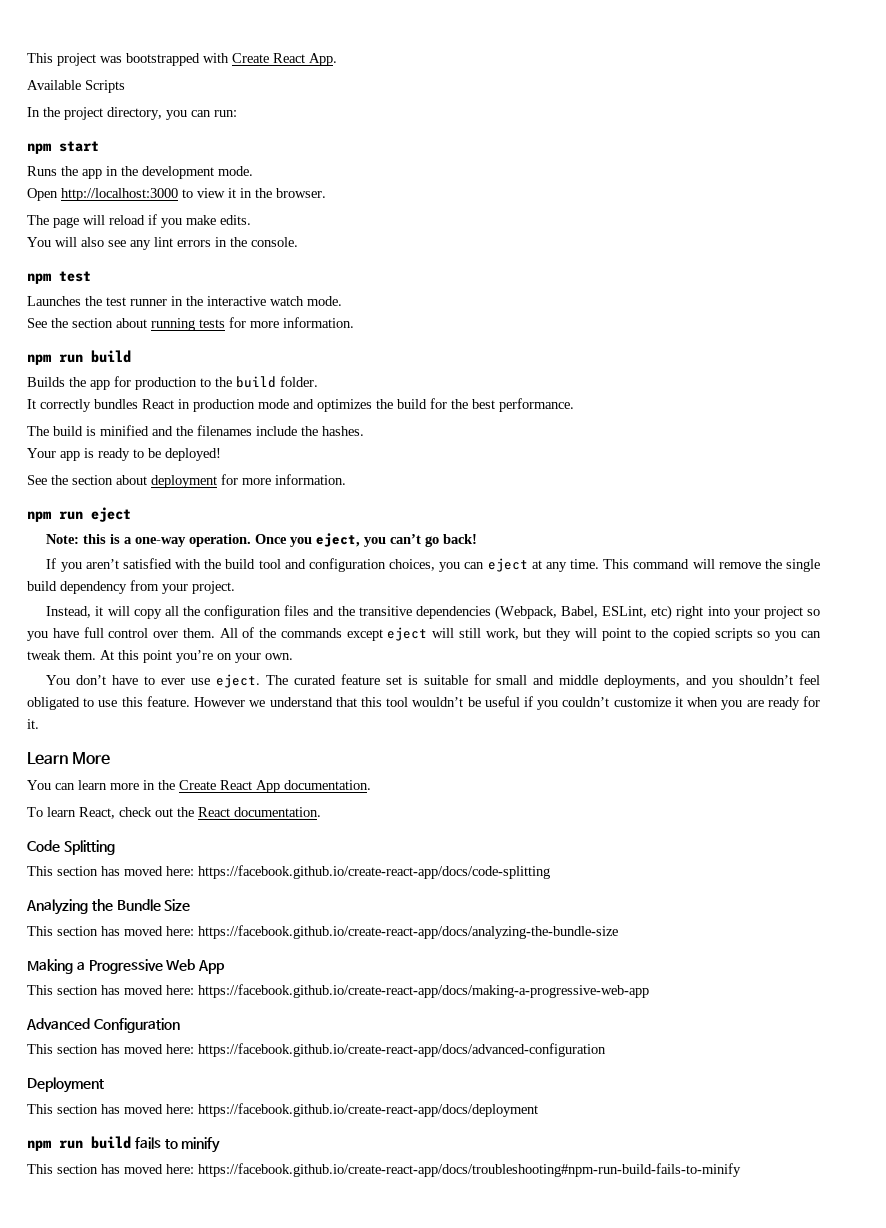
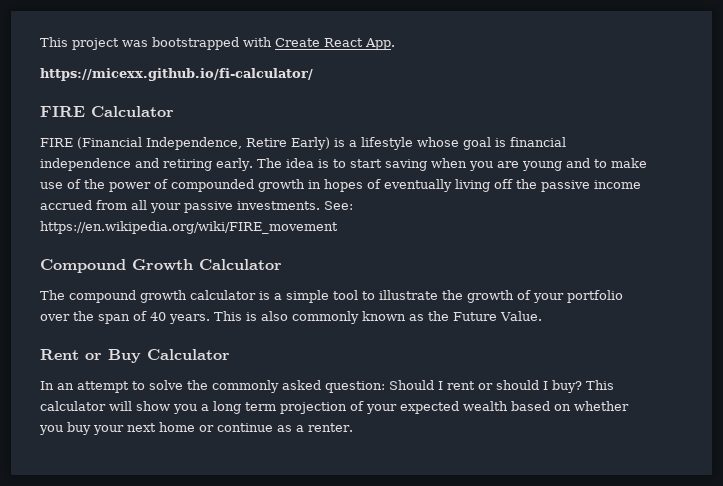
- Available Scripts
- In the project directory, you can run:
- npm start
- Runs the app in the development mode.
- Open http://localhost:3000 to view it in the browser.
- The page will reload if you make edits.
- You will also see any lint errors in the console.
- npm test
- Launches the test runner in the interactive watch mode.
- See the section about running tests for more information.
- npm run build
- Builds the app for production to the build folder.
- It correctly bundles React in production mode and optimizes the build for the best performance.
- The build is minified and the filenames include the hashes.
- Your app is ready to be deployed!
- See the section about deployment for more information.
- npm run eject
- Note: this is a one-way operation. Once you eject, you can’t go back!
- If you aren’t satisfied with the build tool and configuration choices, you can eject at any time. This command will remove the single build dependency from your project.
- Instead, it will copy all the configuration files and the transitive dependencies (Webpack, Babel, ESLint, etc) right into your project so you have full control over them. All of the commands except eject will still work, but they will point to the copied scripts so you can tweak them. At this point you’re on your own.
- You don’t have to ever use eject. The curated feature set is suitable for small and middle deployments, and you shouldn’t feel obligated to use this feature. However we understand that this tool wouldn’t be useful if you couldn’t customize it when you are ready for it.
- Learn More
- You can learn more in the Create React App documentation.
- To learn React, check out the React documentation.
- Code Splitting
- This section has moved here: https://facebook.github.io/create-react-app/docs/code-splitting
- Analyzing the Bundle Size
- This section has moved here: https://facebook.github.io/create-react-app/docs/analyzing-the-bundle-size
- Making a Progressive Web App
- This section has moved here: https://facebook.github.io/create-react-app/docs/making-a-progressive-web-app
- Advanced Configuration
- This section has moved here: https://facebook.github.io/create-react-app/docs/advanced-configuration
- Deployment
- This section has moved here: https://facebook.github.io/create-react-app/docs/deployment
- npm run build fails to minify
- This section has moved here: https://facebook.github.io/create-react-app/docs/troubleshooting#npm-run-build-fails-to-minify
+ https://micexx.github.io/fi-calculator/
+ FIRE Calculator
+ FIRE (Financial Independence, Retire Early) is a lifestyle whose goal is financial independence and retiring early. The idea is to start saving when you are young and to make use of the power of compounded growth in hopes of eventually living off the passive income accrued from all your passive investments. See: https://en.wikipedia.org/wiki/FIRE_movement
+ Compound Growth Calculator
+ The compound growth calculator is a simple tool to illustrate the growth of your portfolio over the span of 40 years. This is also commonly known as the Future Value.
+ Rent or Buy Calculator
+ In an attempt to solve the commonly asked question: Should I rent or should I buy? This calculator will show you a long term projection of your expected wealth based on whether you buy your next home or continue as a renter.

